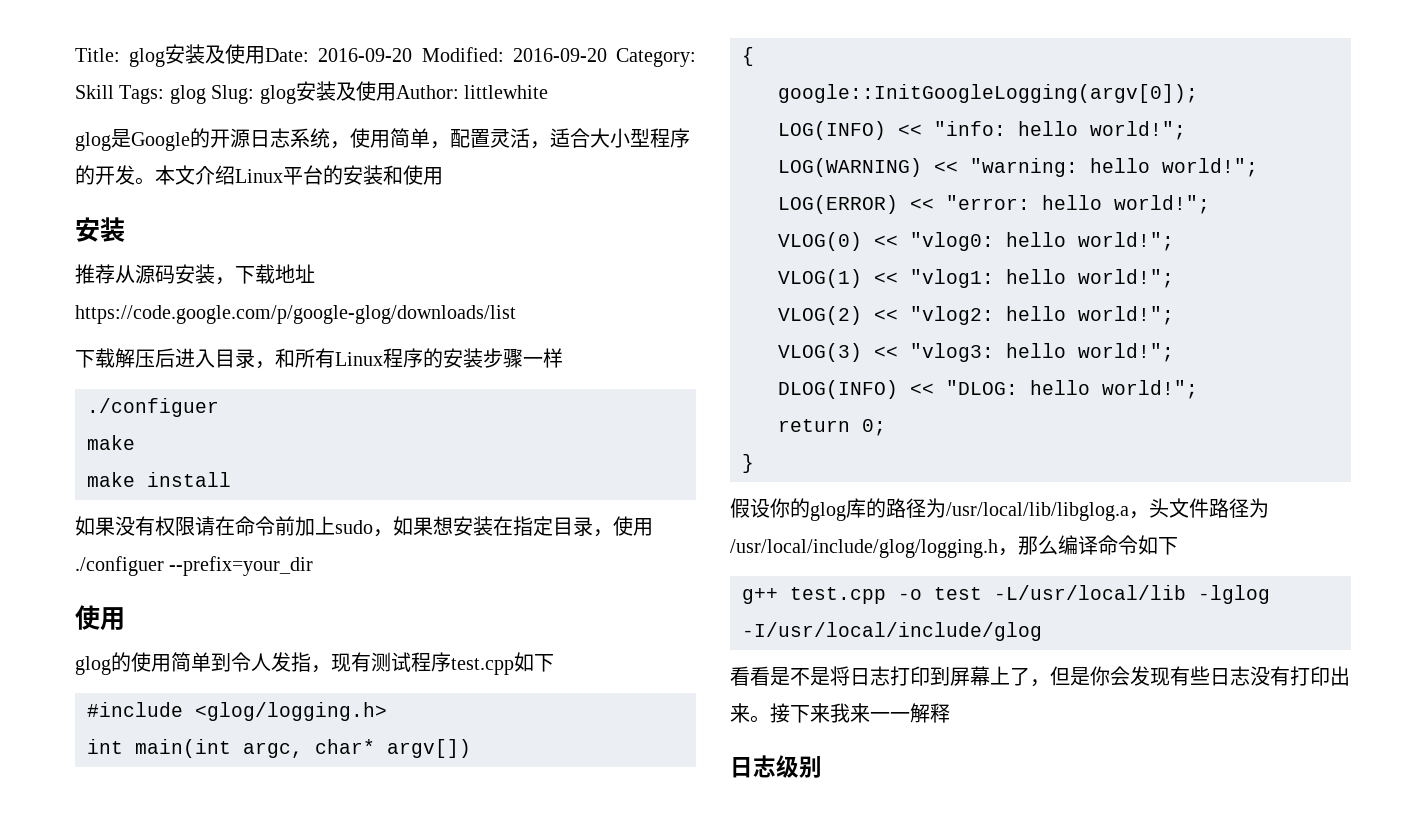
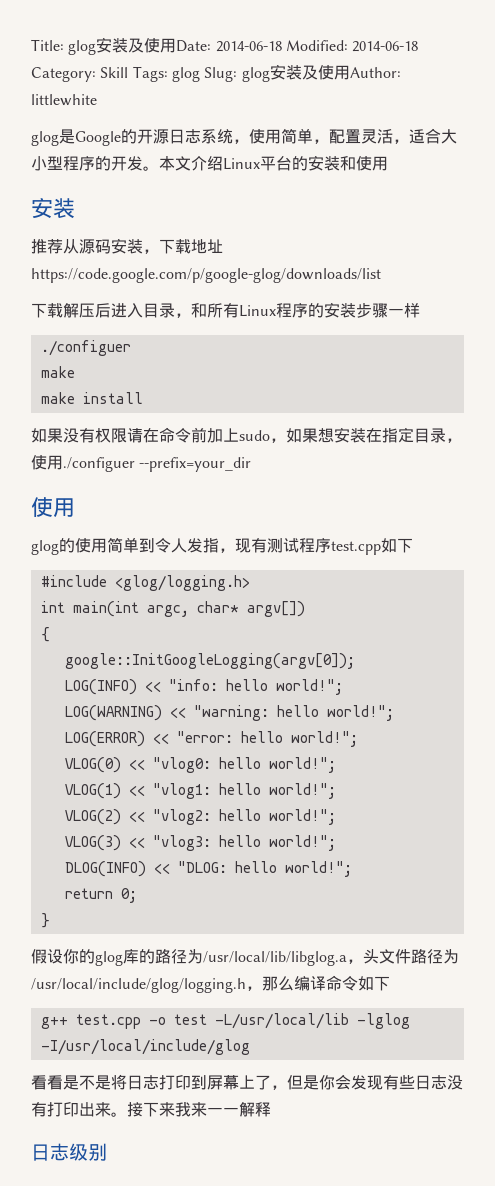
- Title: glog安装及使用Date: 2016-09-20 Modified: 2016-09-20 Category: Skill Tags: glog Slug: glog安装及使用Author: littlewhite
+ Title: glog安装及使用Date: 2014-06-18 Modified: 2014-06-18 Category: Skill Tags: glog Slug: glog安装及使用Author: littlewhite

